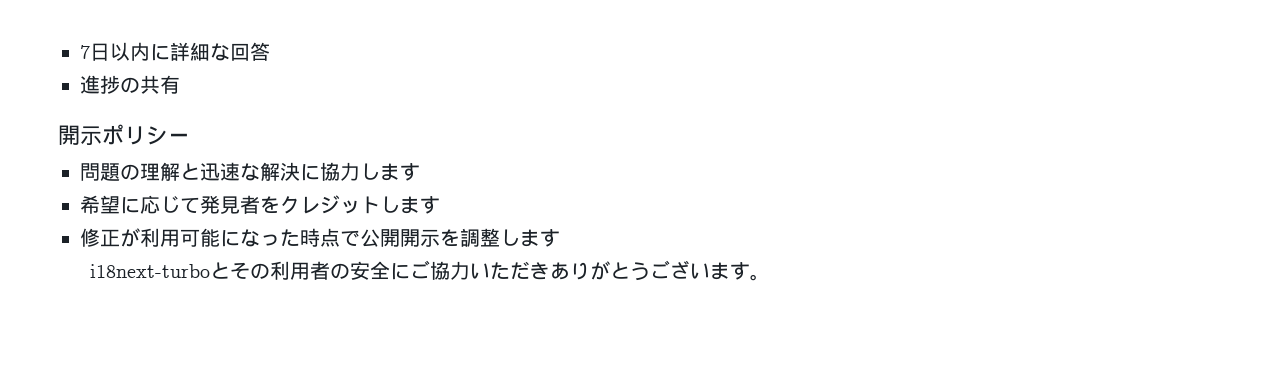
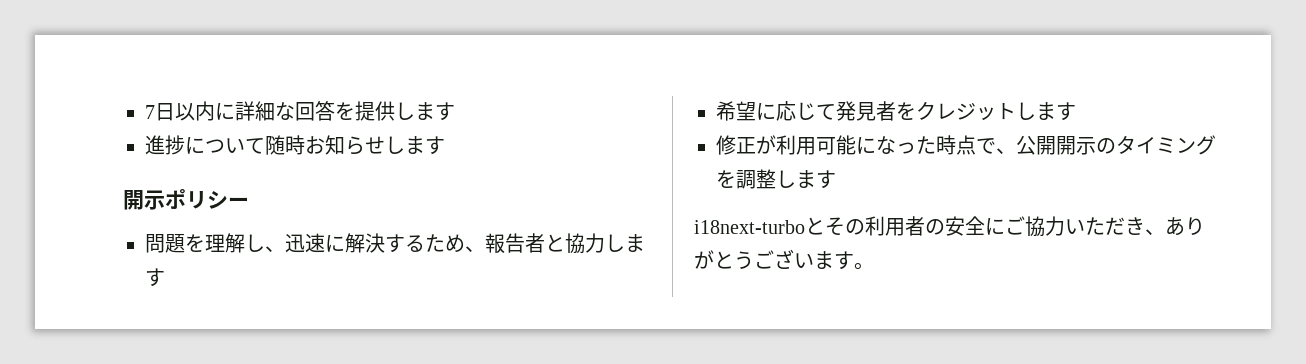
- 7日以内に詳細な回答
- 進捗の共有
+ 7日以内に詳細な回答を提供します
+ 進捗について随時お知らせします
  開示ポリシー
- 問題の理解と迅速な解決に協力します
+ 問題を理解し、迅速に解決するため、報告者と協力します
- 修正が利用可能になった時点で公開開示を調整します
+ 修正が利用可能になった時点で、公開開示のタイミングを調整します
- i18next-turboとその利用者の安全にご協力いただきありがとうございます。
+ i18next-turboとその利用者の安全にご協力いただき、ありがとうございます。

